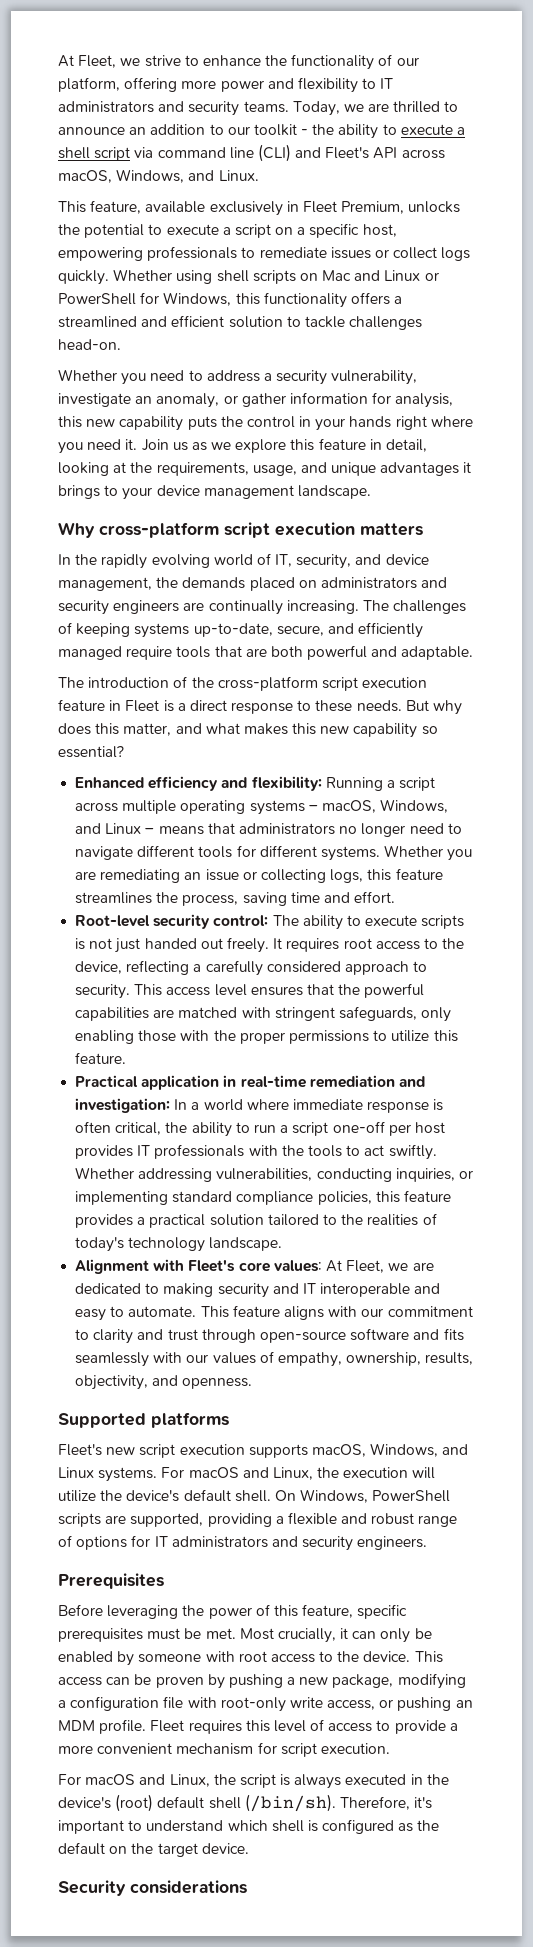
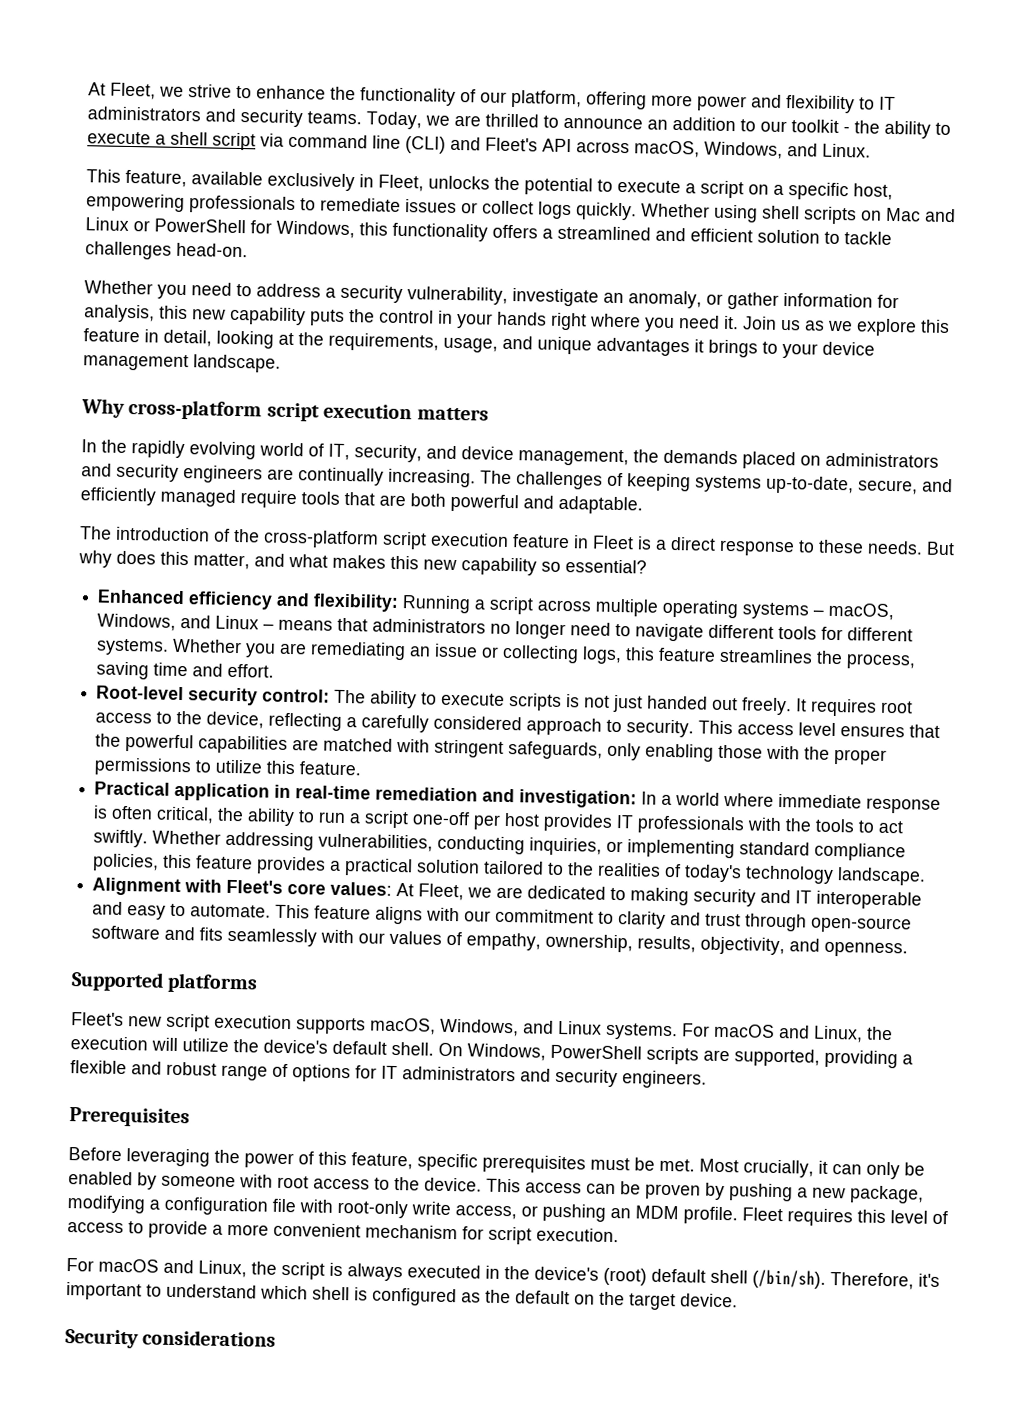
- This feature, available exclusively in Fleet Premium, unlocks the potential to execute a script on a specific host, empowering professionals to remediate issues or collect logs quickly.
+ This feature, available exclusively in Fleet, unlocks the potential to execute a script on a specific host, empowering professionals to remediate issues or collect logs quickly.

